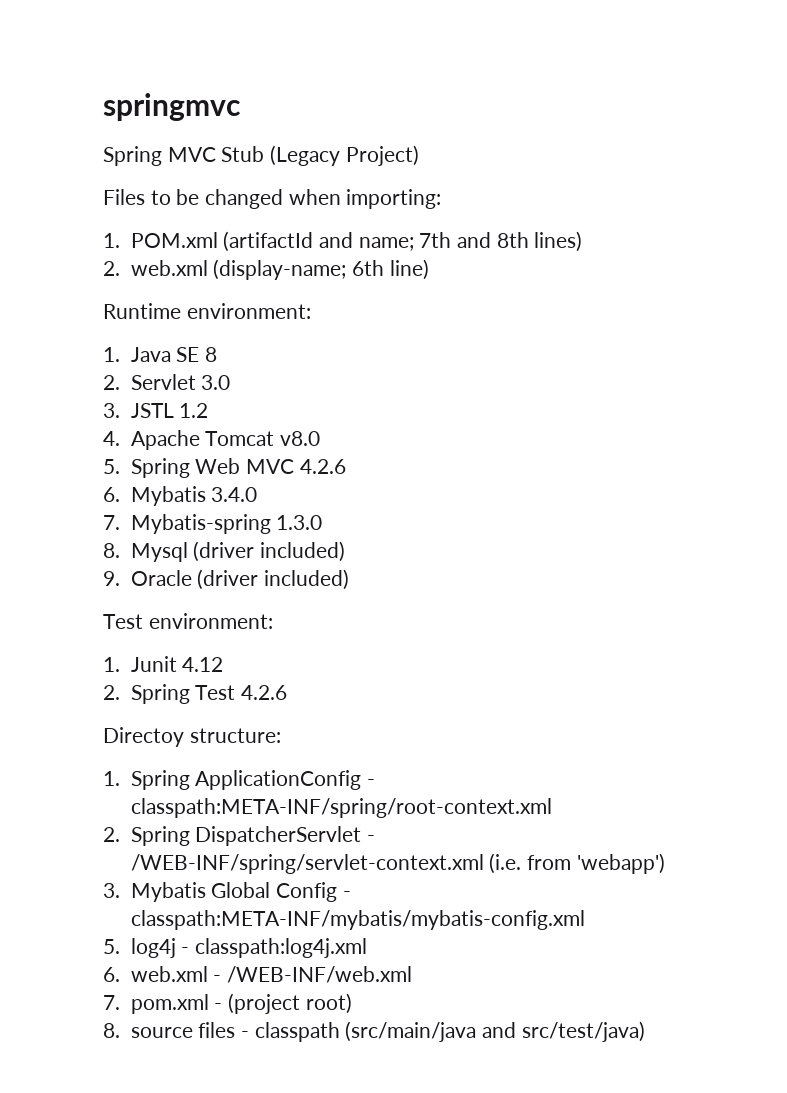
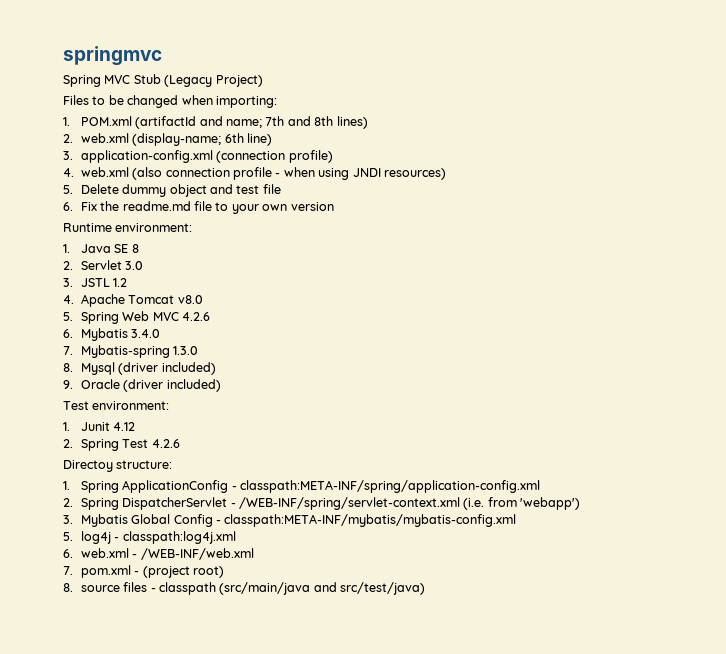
+ 3. application-config.xml (connection profile)
+ 4. web.xml (also connection profile - when using JNDI resources)
+ 5. Delete dummy object and test file
+ 6. Fix the readme.md file to your own version
- 1. Spring ApplicationConfig - classpath:META-INF/spring/root-context.xml
+ 1. Spring ApplicationConfig - classpath:META-INF/spring/application-config.xml

